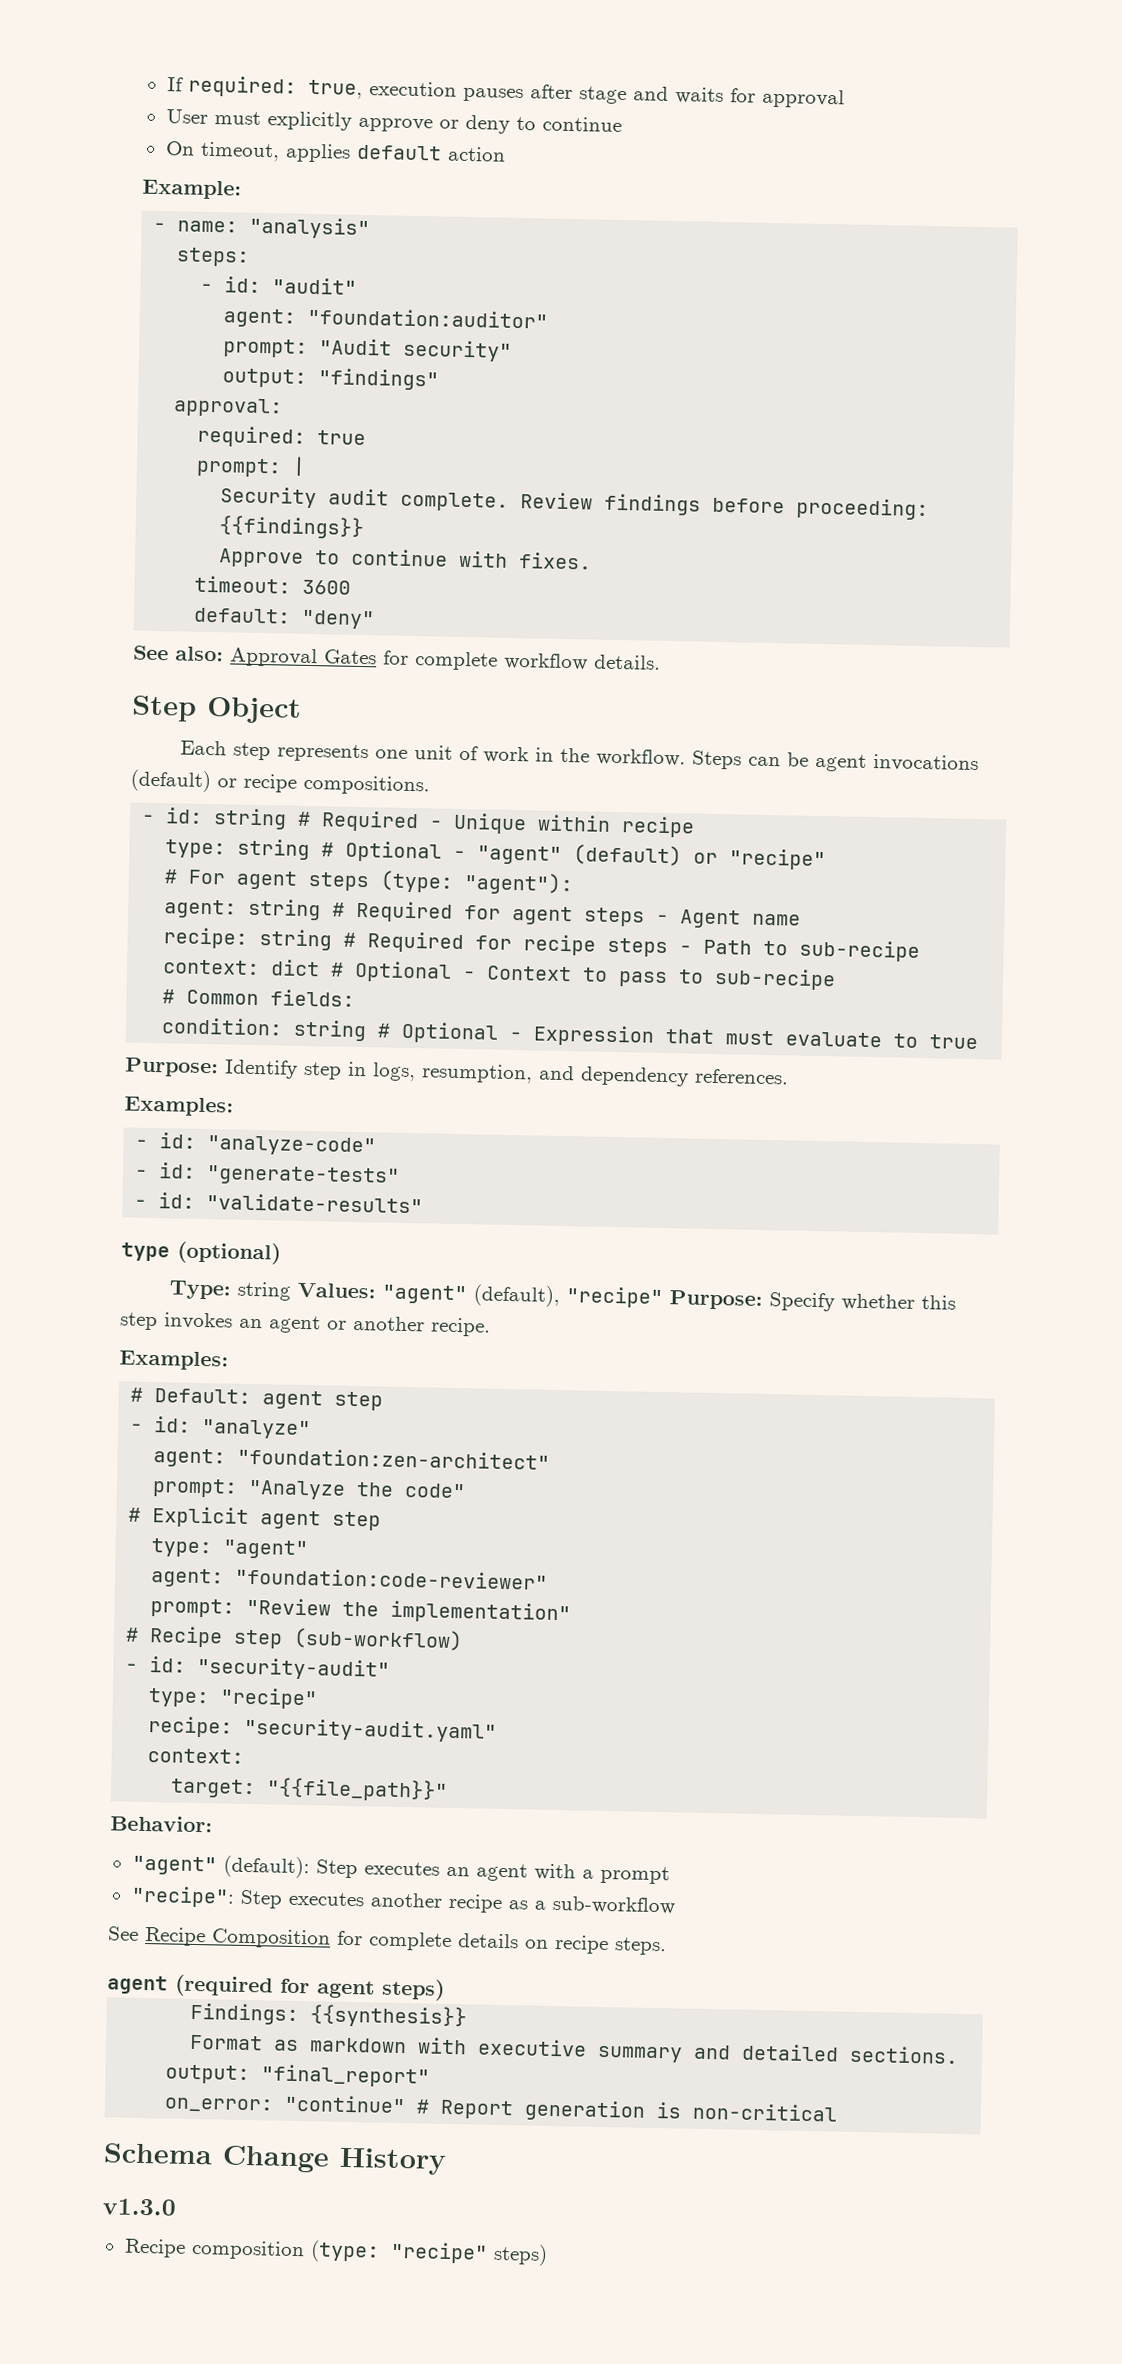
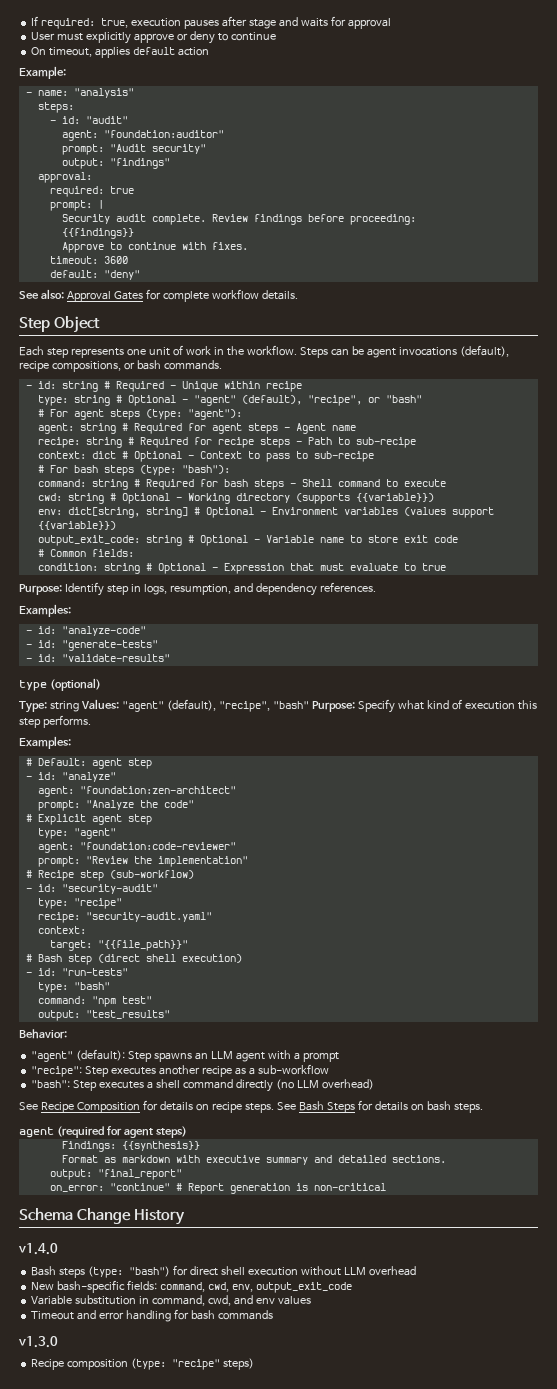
- Steps can be agent invocations (default) or recipe compositions.
+ Steps can be agent invocations (default), recipe compositions, or bash commands.
- type: string # Optional - "agent" (default) or "recipe"
+ type: string # Optional - "agent" (default), "recipe", or "bash"
+ # For bash steps (type: "bash"):
+ command: string # Required for bash steps - Shell command to execute
+ cwd: string # Optional - Working directory (supports {{variable}})
+ env: dict[string, string] # Optional - Environment variables (values support {{variable}})
+ output_exit_code: string # Optional - Variable name to store exit code
- Type: string Values: "agent" (default), "recipe" Purpose: Specify whether this step invokes an agent or another recipe.
+ Type: string Values: "agent" (default), "recipe", "bash" Purpose: Specify what kind of execution this step performs.
+ # Bash step (direct shell execution)
+ - id: "run-tests"
+ type: "bash"
+ command: "npm test"
+ output: "test_results"
- "agent" (default): Step executes an agent with a prompt
+ "agent" (default): Step spawns an LLM agent with a prompt
+ "bash": Step executes a shell command directly (no LLM overhead)
- See Recipe Composition for complete details on recipe steps.
+ See Recipe Composition for details on recipe steps. See Bash Steps for details on bash steps.
+ v1.4.0
+ Bash steps (type: "bash") for direct shell execution without LLM overhead
+ New bash-specific fields: command, cwd, env, output_exit_code
+ Variable substitution in command, cwd, and env values
+ Timeout and error handling for bash commands

